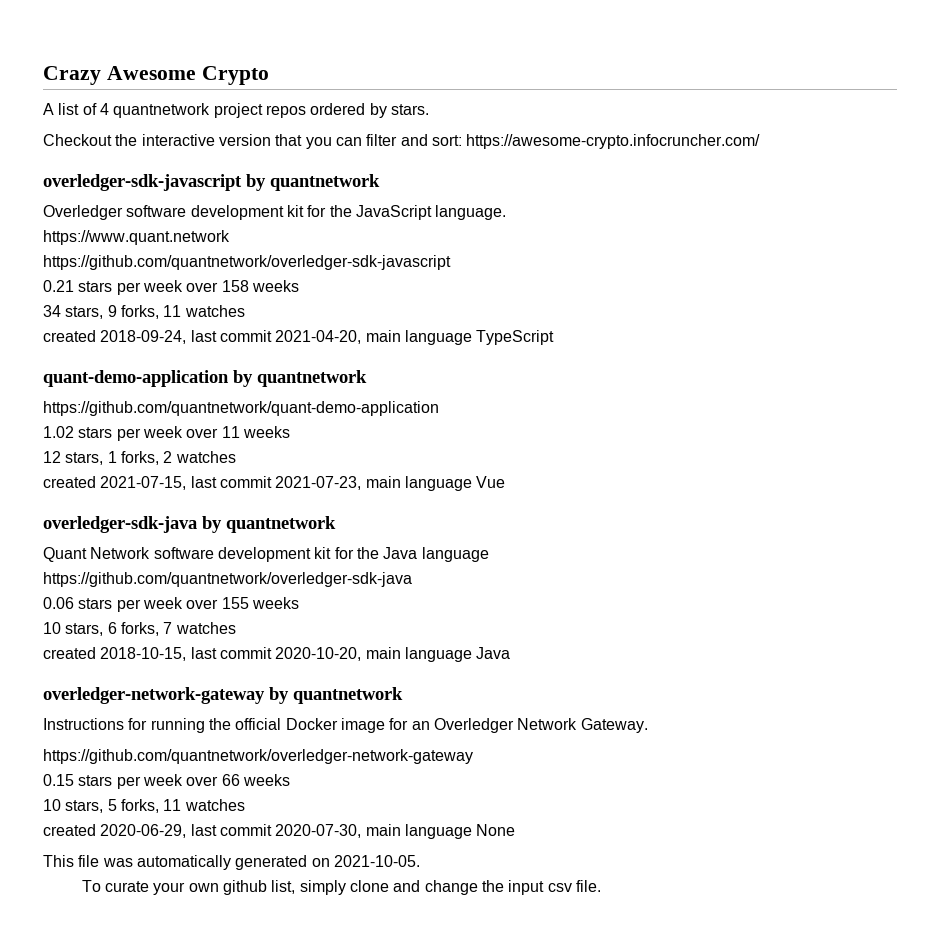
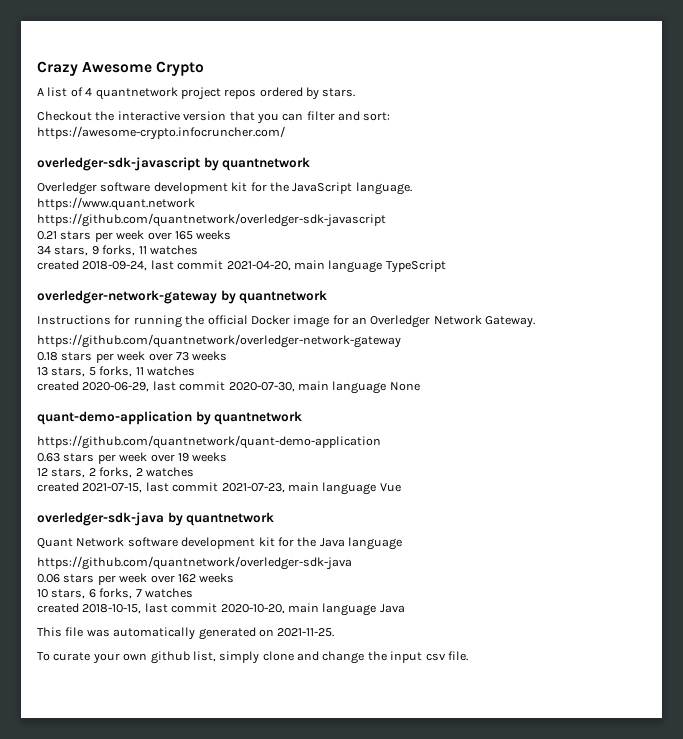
- 0.21 stars per week over 158 weeks
+ 0.21 stars per week over 165 weeks
+ overledger-network-gateway by quantnetwork
+ Instructions for running the official Docker image for an Overledger Network Gateway.
+ https://github.com/quantnetwork/overledger-network-gateway
+ 0.18 stars per week over 73 weeks
+ 13 stars, 5 forks, 11 watches
+ created 2020-06-29, last commit 2020-07-30, main language None
- 1.02 stars per week over 11 weeks
+ 0.63 stars per week over 19 weeks
- 12 stars, 1 forks, 2 watches
+ 12 stars, 2 forks, 2 watches
- 0.06 stars per week over 155 weeks
+ 0.06 stars per week over 162 weeks
- overledger-network-gateway by quantnetwork
- Instructions for running the official Docker image for an Overledger Network Gateway.
- https://github.com/quantnetwork/overledger-network-gateway
- 0.15 stars per week over 66 weeks
- 10 stars, 5 forks, 11 watches
- created 2020-06-29, last commit 2020-07-30, main language None
- This file was automatically generated on 2021-10-05.
+ This file was automatically generated on 2021-11-25.

